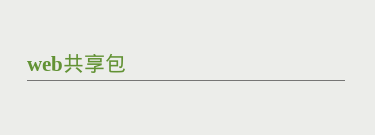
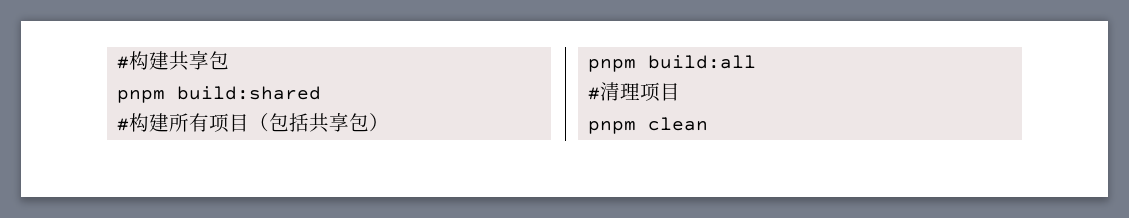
- web共享包
+ #构建共享包
+ pnpm build:shared
+ #构建所有项目（包括共享包）
+ pnpm build:all
+ #清理项目
+ pnpm clean

